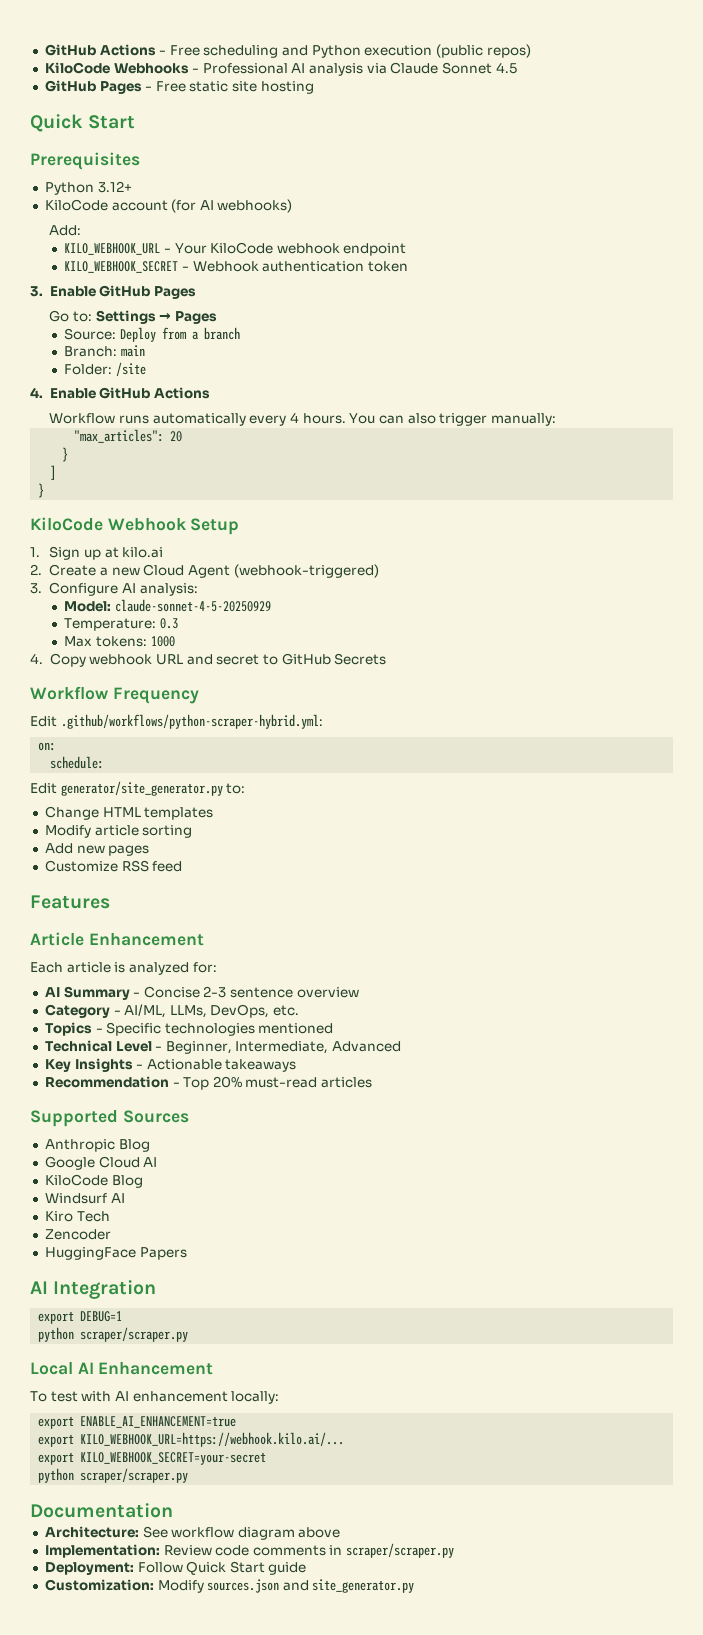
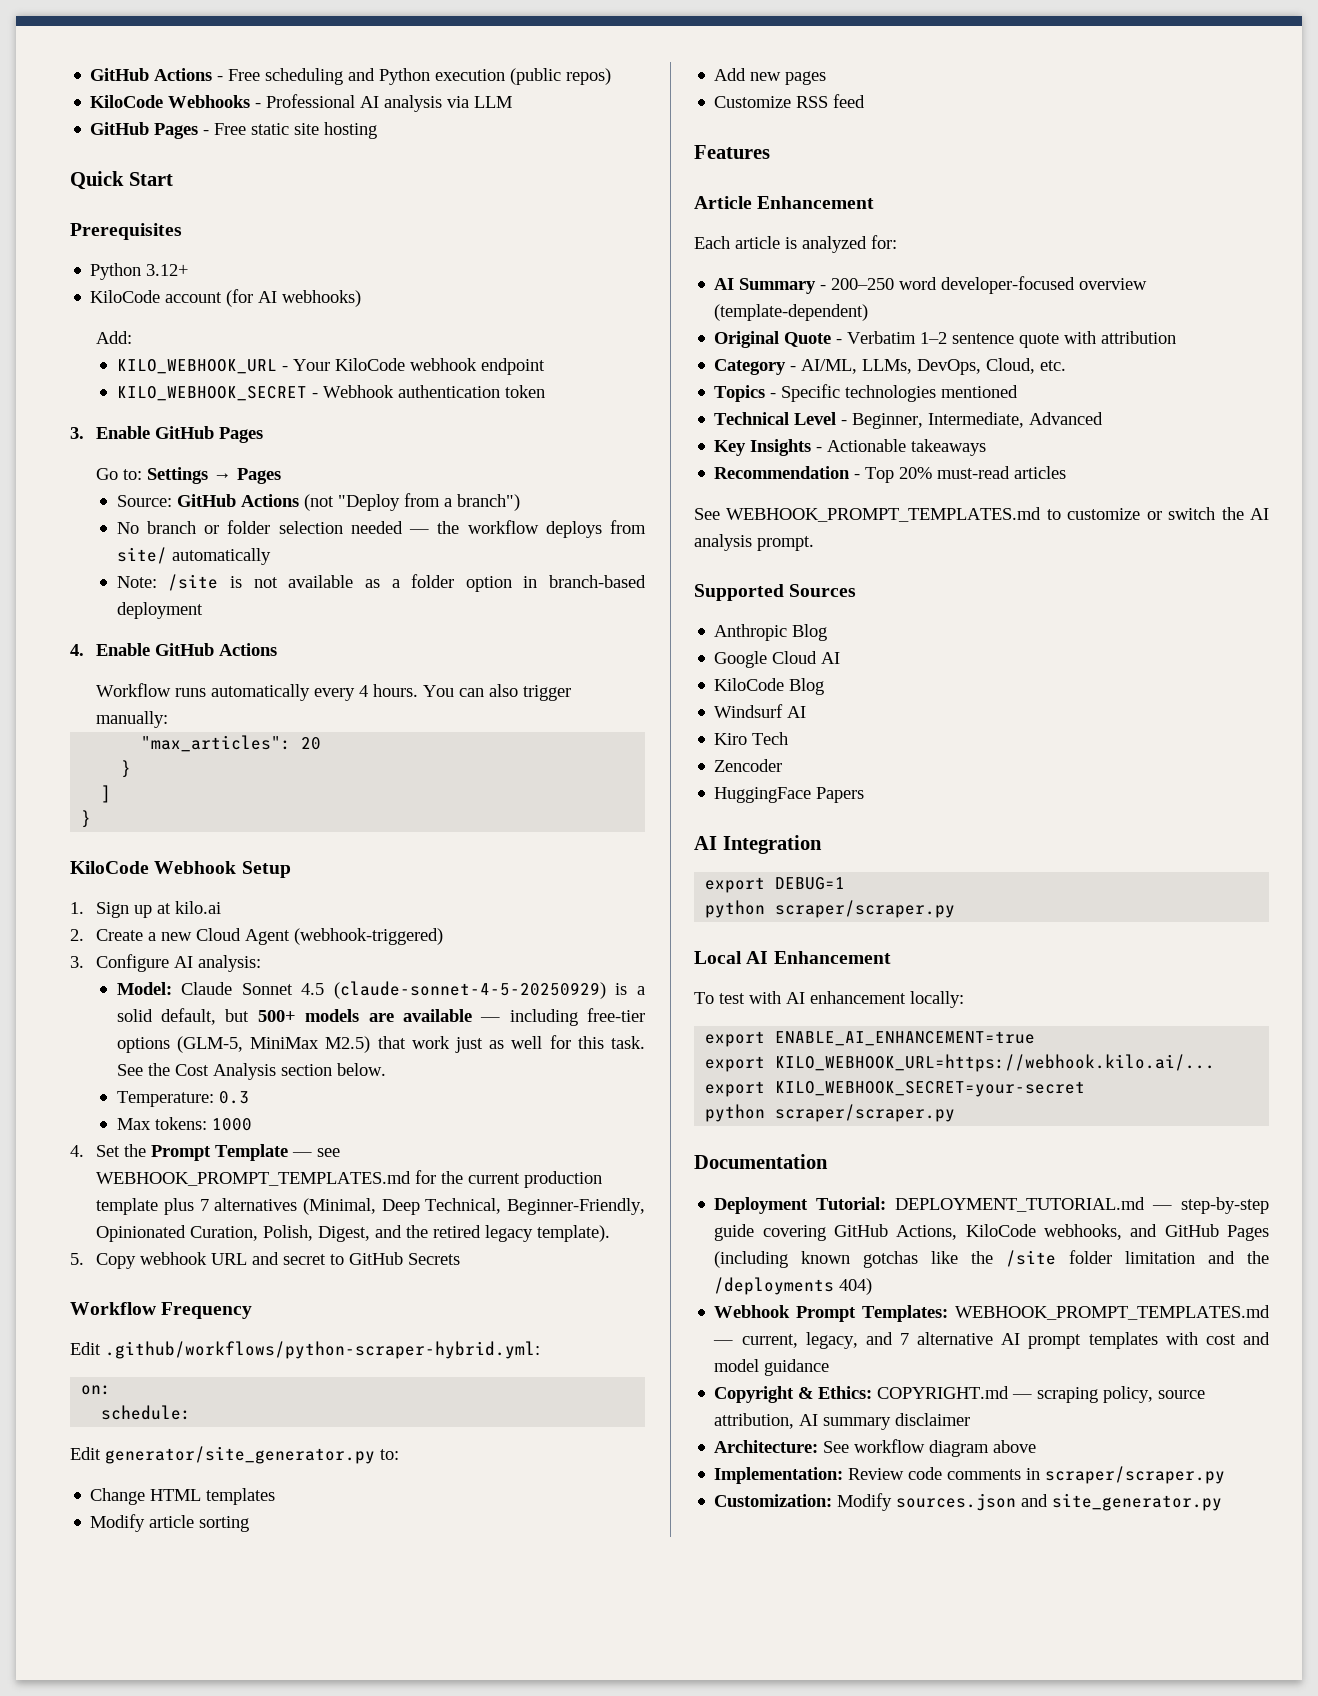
- KiloCode Webhooks - Professional AI analysis via Claude Sonnet 4.5
+ KiloCode Webhooks - Professional AI analysis via LLM
- Source: Deploy from a branch
- Branch: main
- Folder: /site
+ Source: GitHub Actions (not "Deploy from a branch")
+ No branch or folder selection needed — the workflow deploys from site/ automatically
+ Note: /site is not available as a folder option in branch-based deployment
- Model: claude-sonnet-4-5-20250929
+ Model: Claude Sonnet 4.5 (claude-sonnet-4-5-20250929) is a solid default, but 500+ models are available — including free-tier options (GLM-5, MiniMax M2.5) that work just as well for this task. See the Cost Analysis section below.
- 4. Copy webhook URL and secret to GitHub Secrets
+ 4. Set the Prompt Template — see WEBHOOK_PROMPT_TEMPLATES.md for the current production template plus 7 alternatives (Minimal, Deep Technical, Beginner-Friendly, Opinionated Curation, Polish, Digest, and the retired legacy template).
+ 5. Copy webhook URL and secret to GitHub Secrets
- AI Summary - Concise 2-3 sentence overview
+ AI Summary - 200–250 word developer-focused overview (template-dependent)
+ Original Quote - Verbatim 1–2 sentence quote with attribution
- Category - AI/ML, LLMs, DevOps, etc.
+ Category - AI/ML, LLMs, DevOps, Cloud, etc.
+ See WEBHOOK_PROMPT_TEMPLATES.md to customize or switch the AI analysis prompt.
+ Deployment Tutorial: DEPLOYMENT_TUTORIAL.md — step-by-step guide covering GitHub Actions, KiloCode webhooks, and GitHub Pages (including known gotchas like the /site folder limitation and the /deployments 404)
+ Webhook Prompt Templates: WEBHOOK_PROMPT_TEMPLATES.md — current, legacy, and 7 alternative AI prompt templates with cost and model guidance
+ Copyright & Ethics: COPYRIGHT.md — scraping policy, source attribution, AI summary disclaimer
- Deployment: Follow Quick Start guide

